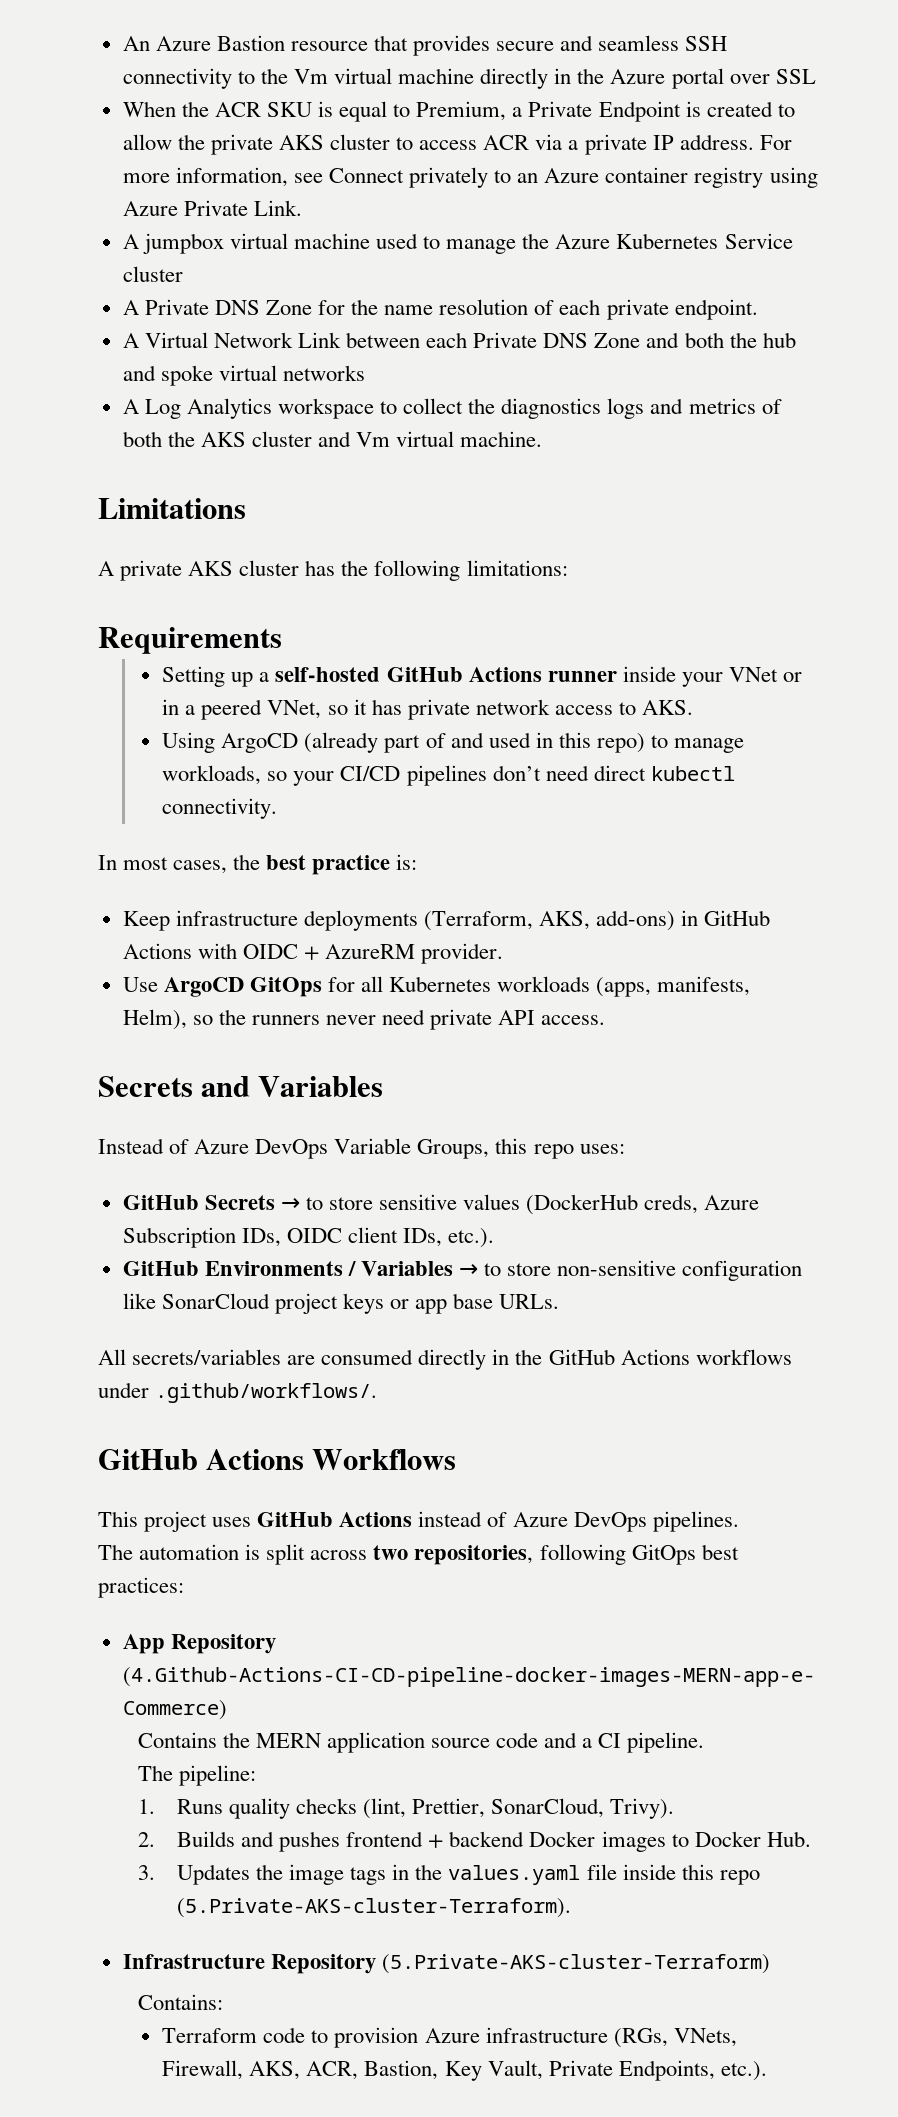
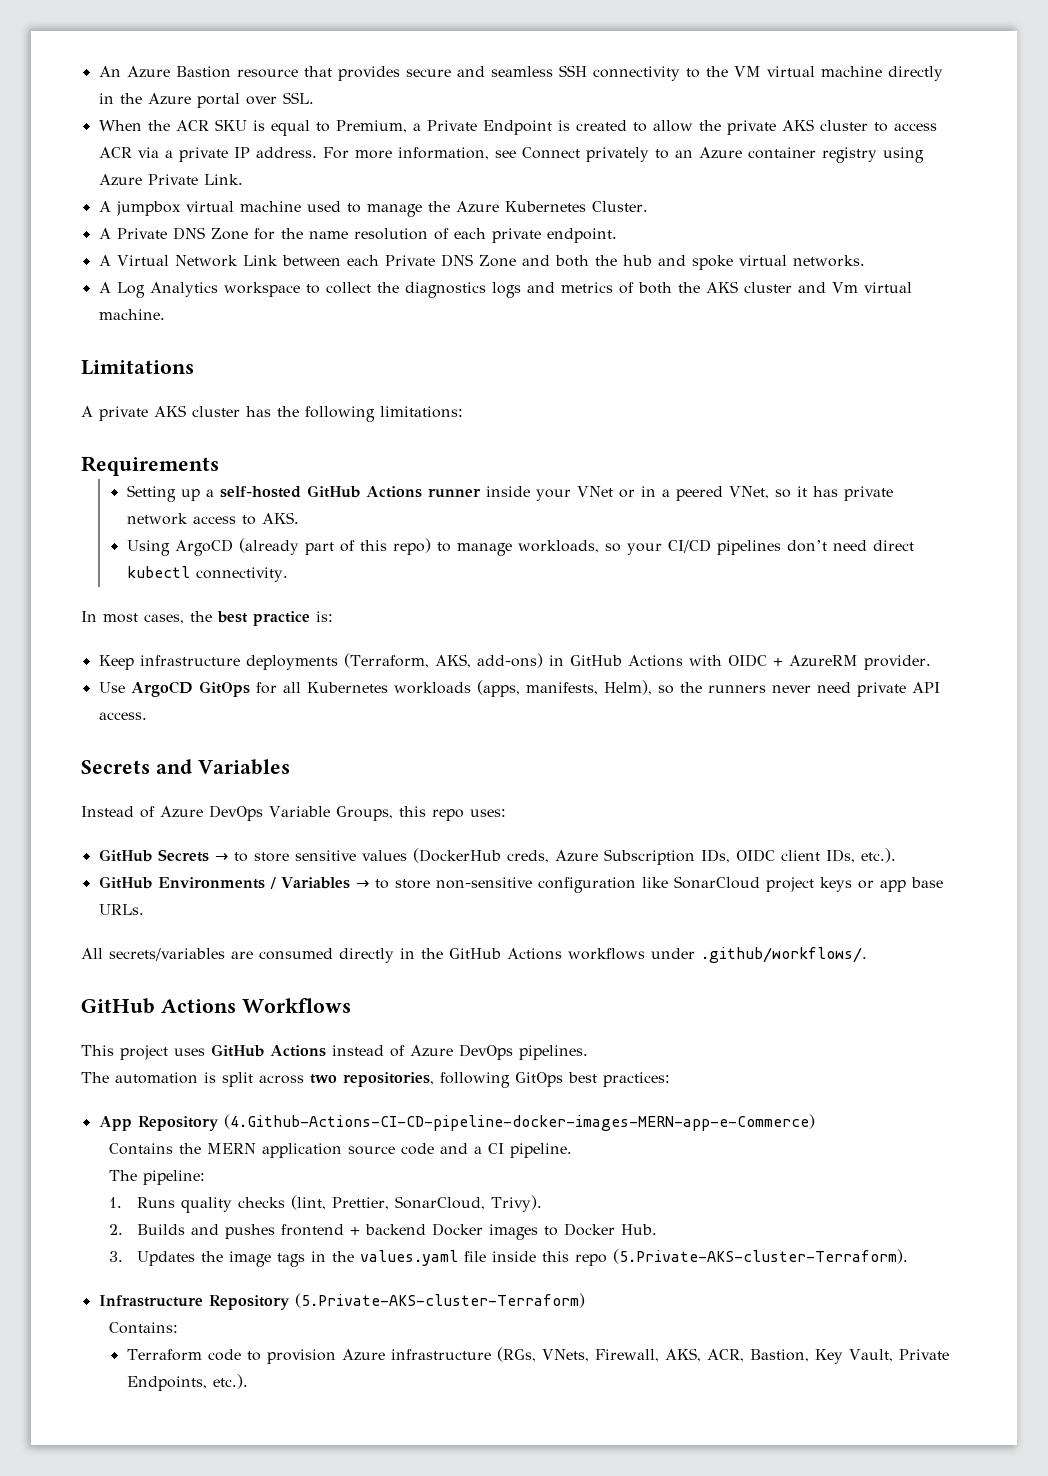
- An Azure Bastion resource that provides secure and seamless SSH connectivity to the Vm virtual machine directly in the Azure portal over SSL
+ An Azure Bastion resource that provides secure and seamless SSH connectivity to the VM virtual machine directly in the Azure portal over SSL.
- A jumpbox virtual machine used to manage the Azure Kubernetes Service cluster
+ A jumpbox virtual machine used to manage the Azure Kubernetes Cluster.
- A Virtual Network Link between each Private DNS Zone and both the hub and spoke virtual networks
+ A Virtual Network Link between each Private DNS Zone and both the hub and spoke virtual networks.
- Using ArgoCD (already part of and used in this repo) to manage workloads, so your CI/CD pipelines don’t need direct kubectl connectivity.
+ Using ArgoCD (already part of this repo) to manage workloads, so your CI/CD pipelines don’t need direct kubectl connectivity.

